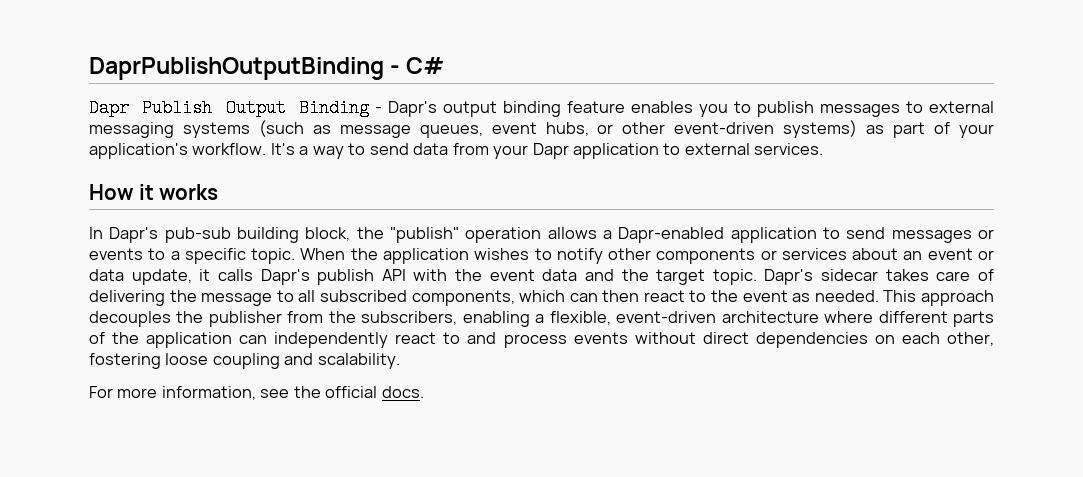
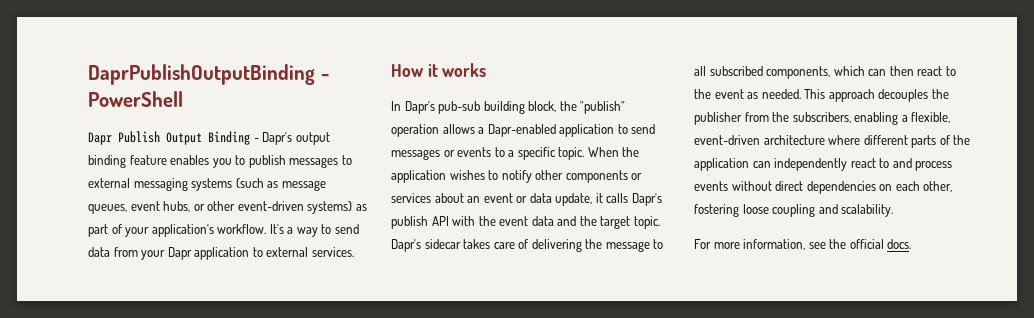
- DaprPublishOutputBinding - C#
+ DaprPublishOutputBinding - PowerShell

